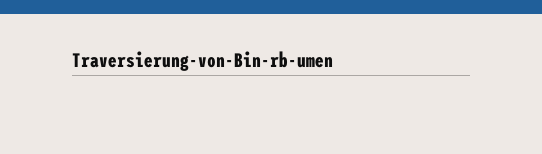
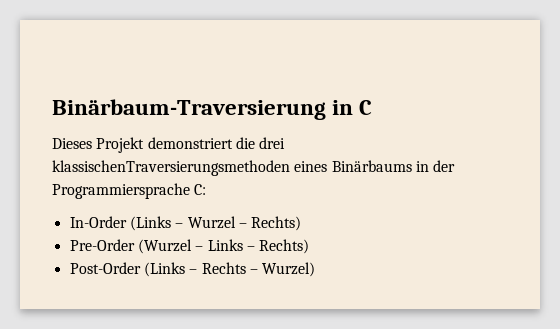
- Traversierung-von-Bin-rb-umen
+ Binärbaum-Traversierung in C
+ Dieses Projekt demonstriert die drei klassischenTraversierungsmethoden eines Binärbaums in der Programmiersprache C:
+ In-Order (Links – Wurzel – Rechts)
+ Pre-Order (Wurzel – Links – Rechts)
+ Post-Order (Links – Rechts – Wurzel)

